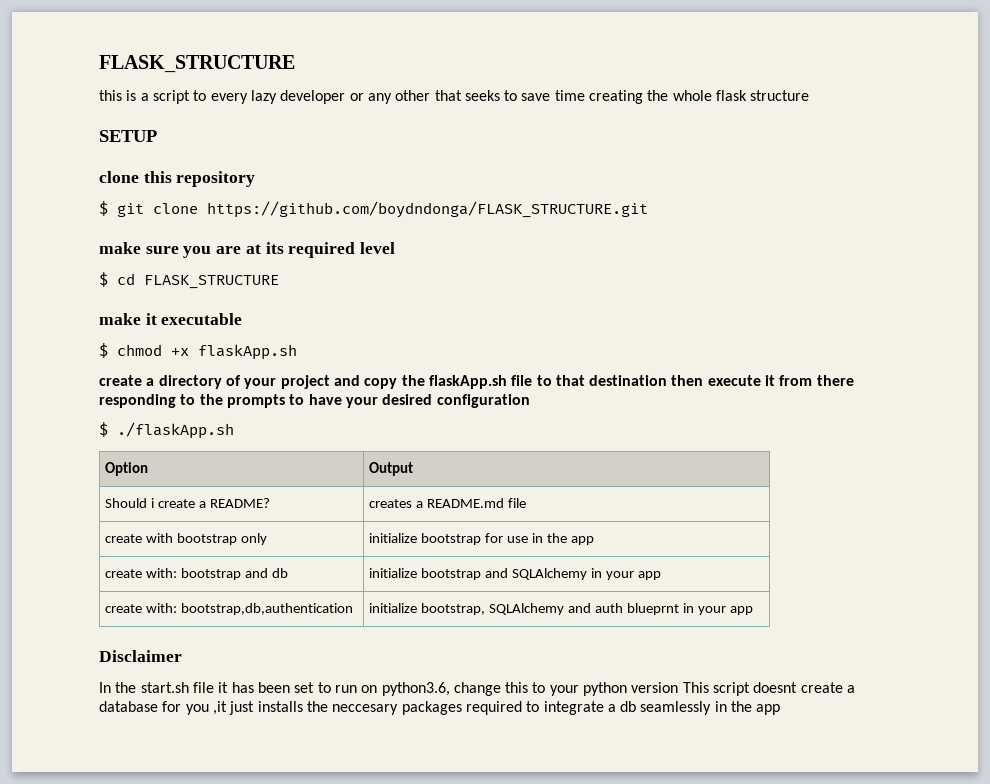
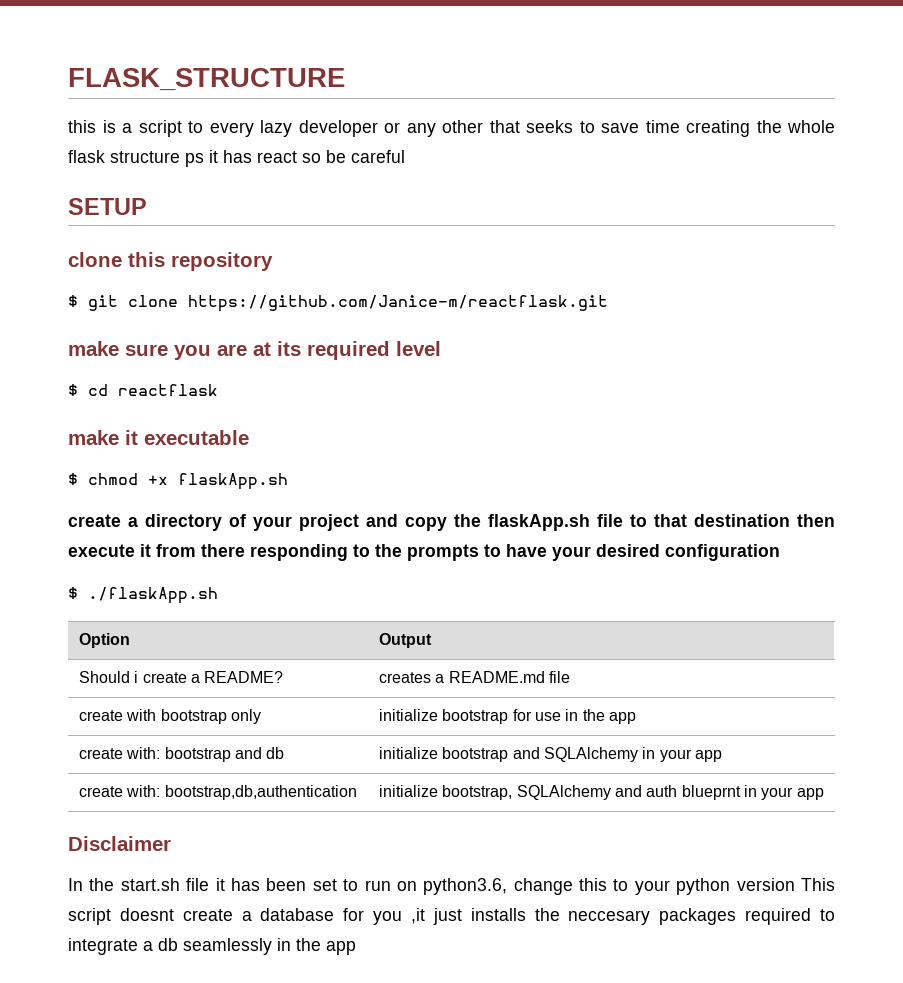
- this is a script to every lazy developer or any other that seeks to save time creating the whole flask structure
+ this is a script to every lazy developer or any other that seeks to save time creating the whole flask structure ps it has react so be careful
- $ git clone https://github.com/boydndonga/FLASK_STRUCTURE.git
+ $ git clone https://github.com/Janice-m/reactflask.git
- $ cd FLASK_STRUCTURE
+ $ cd reactflask

